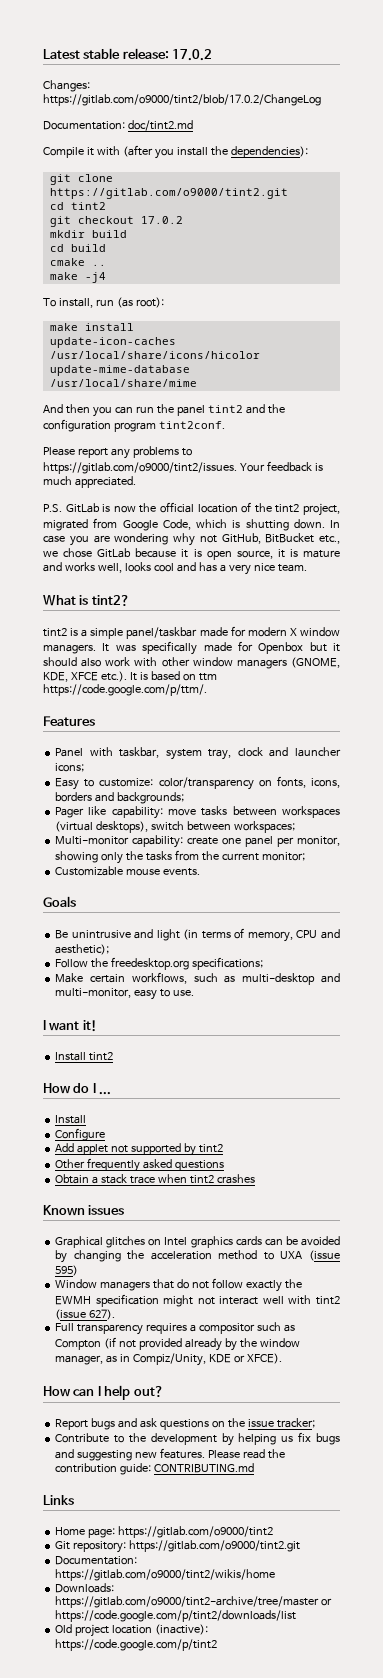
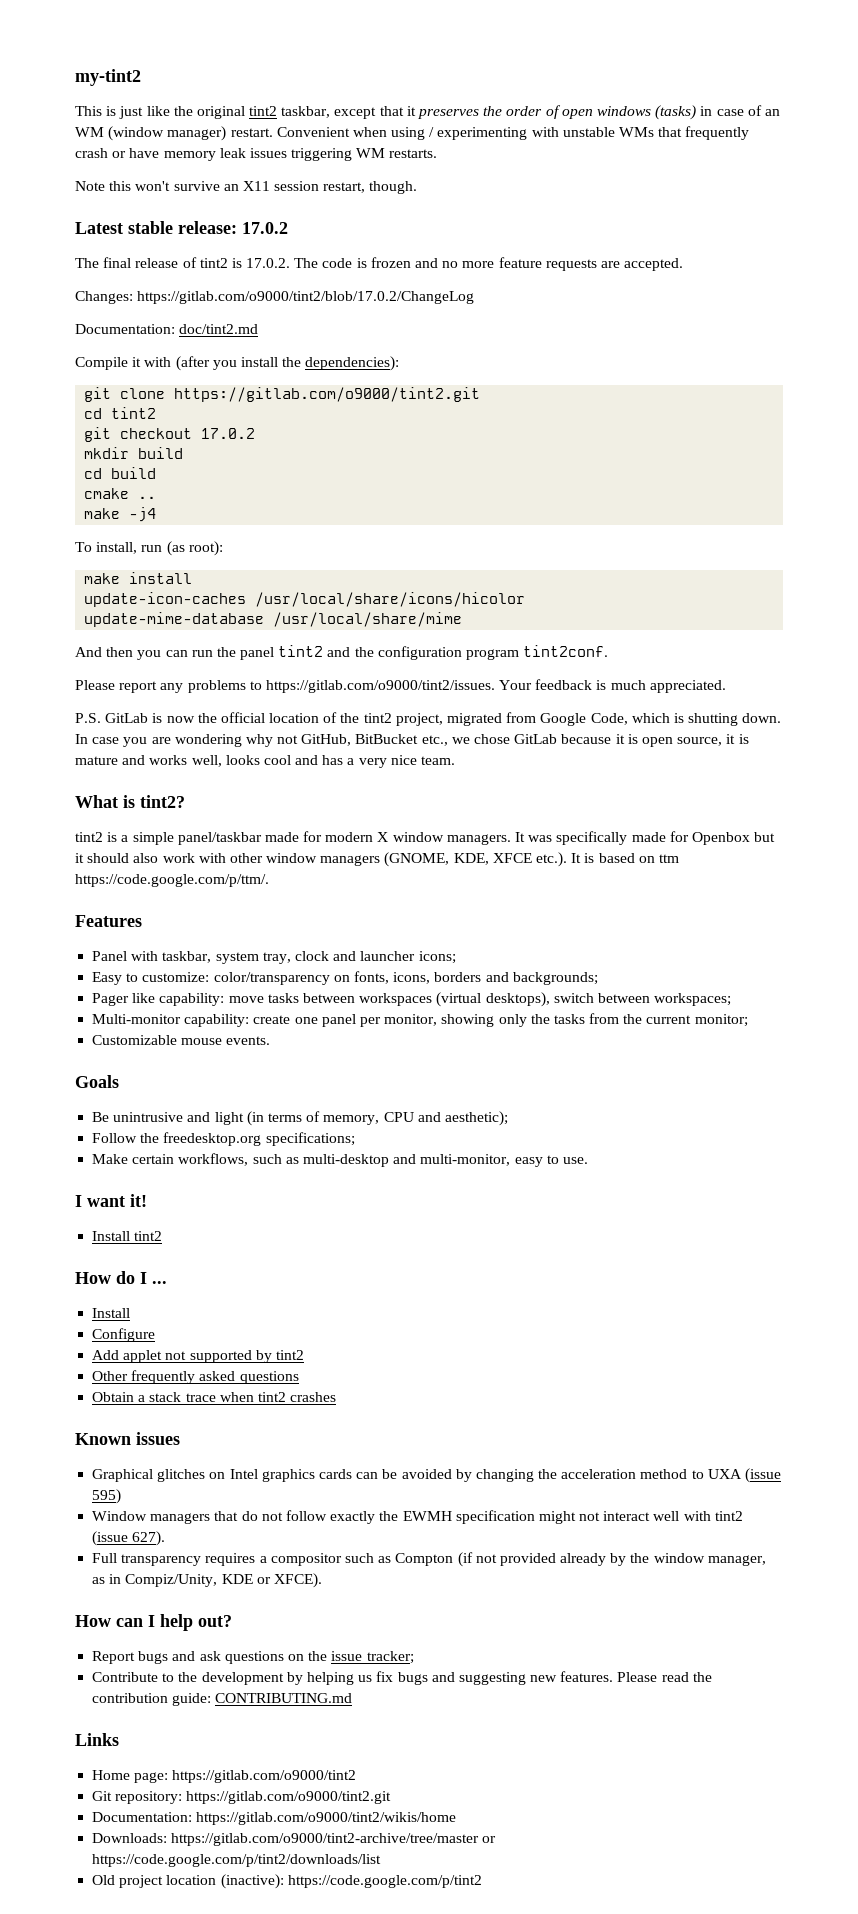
+ my-tint2
+ This is just like the original tint2 taskbar, except that it preserves the order of open windows (tasks) in case of an WM (window manager) restart. Convenient when using / experimenting with unstable WMs that frequently crash or have memory leak issues triggering WM restarts.
+ Note this won't survive an X11 session restart, though.
  Latest stable release: 17.0.2
+ The final release of tint2 is 17.0.2. The code is frozen and no more feature requests are accepted.

